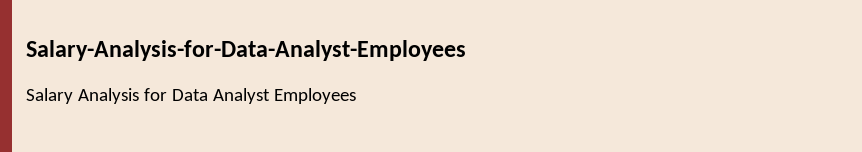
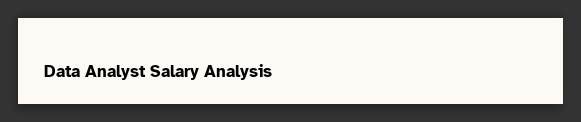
- Salary-Analysis-for-Data-Analyst-Employees
- Salary Analysis for Data Analyst Employees
+ Data Analyst Salary Analysis

